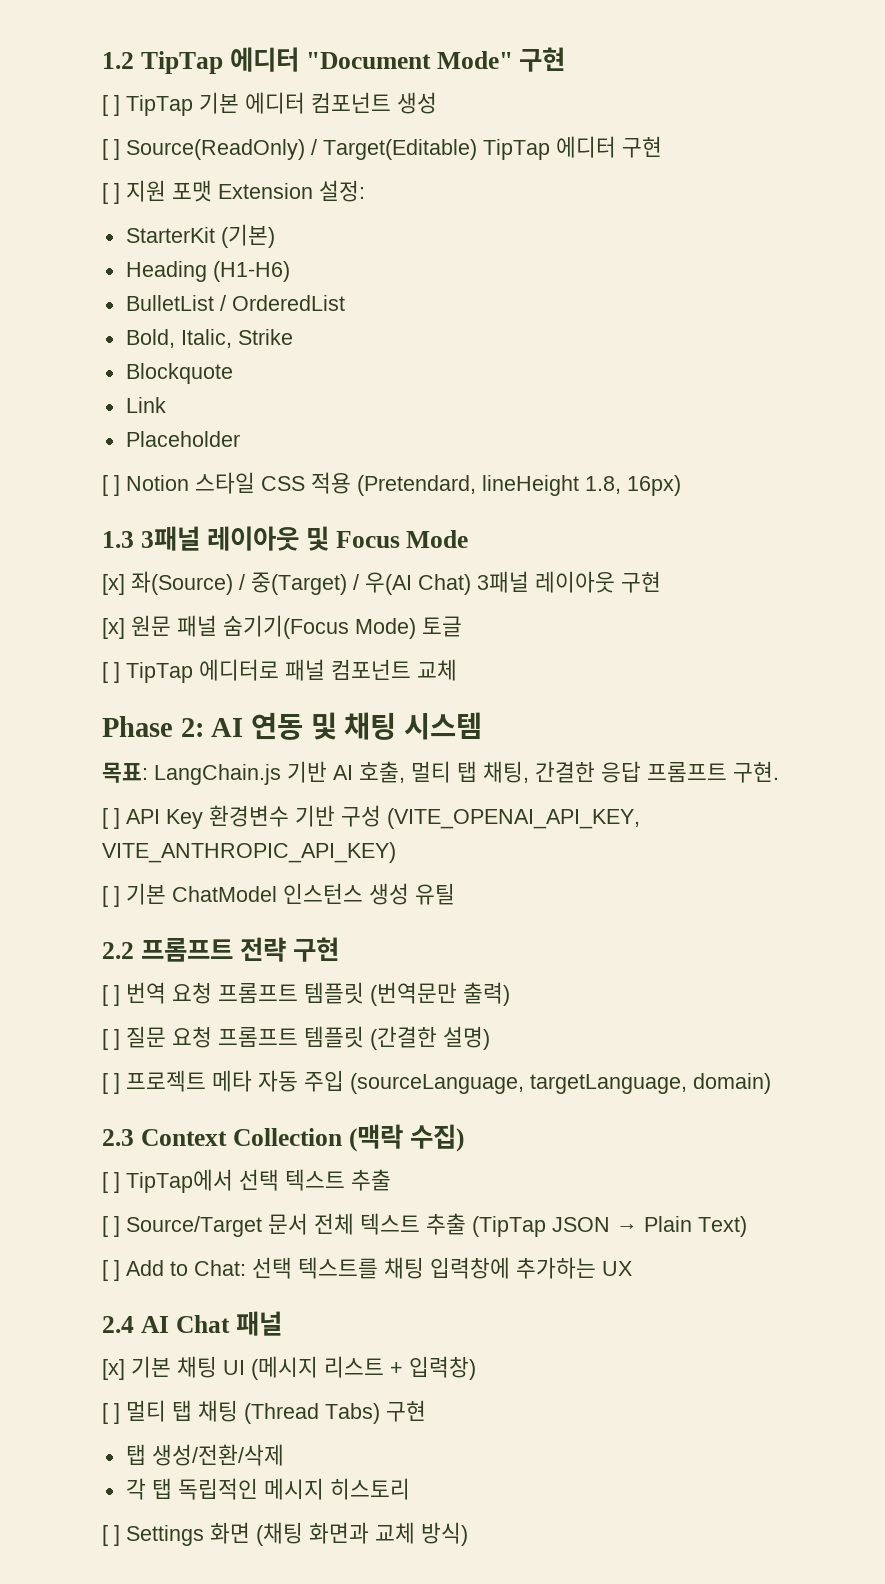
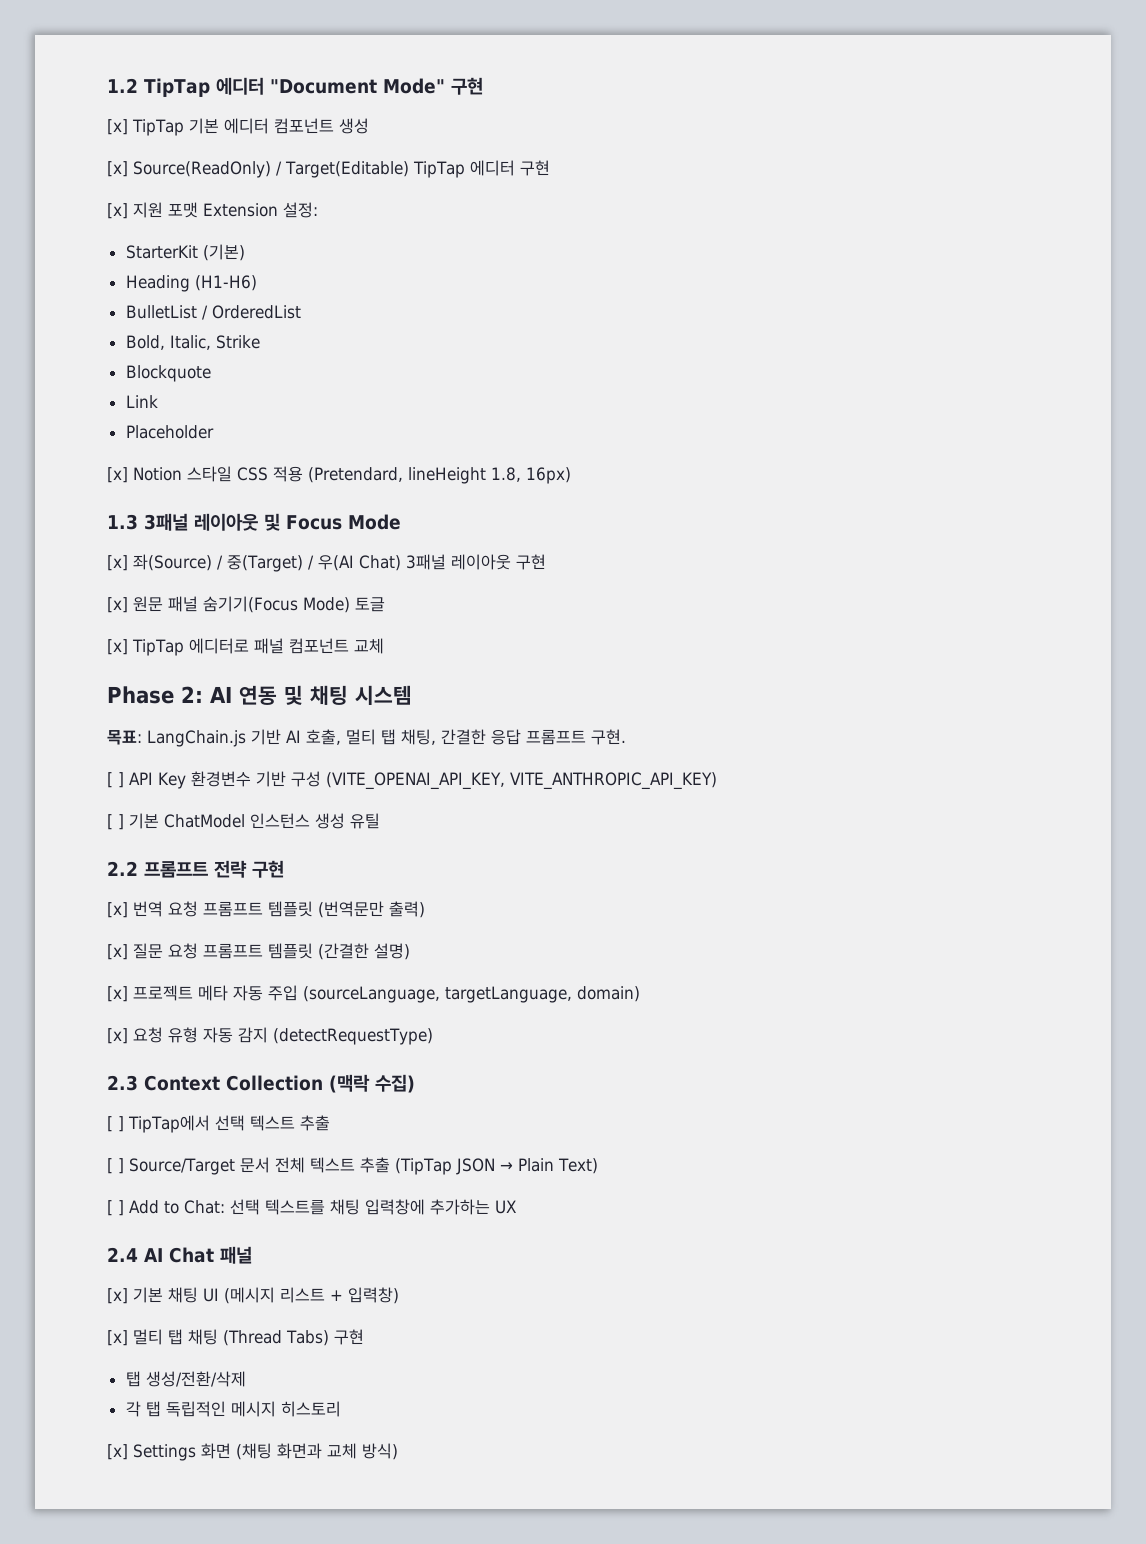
- [ ] TipTap 기본 에디터 컴포넌트 생성
+ [x] TipTap 기본 에디터 컴포넌트 생성
- [ ] Source(ReadOnly) / Target(Editable) TipTap 에디터 구현
+ [x] Source(ReadOnly) / Target(Editable) TipTap 에디터 구현
- [ ] 지원 포맷 Extension 설정:
+ [x] 지원 포맷 Extension 설정:
- [ ] Notion 스타일 CSS 적용 (Pretendard, lineHeight 1.8, 16px)
+ [x] Notion 스타일 CSS 적용 (Pretendard, lineHeight 1.8, 16px)
- [ ] TipTap 에디터로 패널 컴포넌트 교체
+ [x] TipTap 에디터로 패널 컴포넌트 교체
- [ ] 번역 요청 프롬프트 템플릿 (번역문만 출력)
+ [x] 번역 요청 프롬프트 템플릿 (번역문만 출력)
- [ ] 질문 요청 프롬프트 템플릿 (간결한 설명)
+ [x] 질문 요청 프롬프트 템플릿 (간결한 설명)
- [ ] 프로젝트 메타 자동 주입 (sourceLanguage, targetLanguage, domain)
+ [x] 프로젝트 메타 자동 주입 (sourceLanguage, targetLanguage, domain)
+ [x] 요청 유형 자동 감지 (detectRequestType)
- [ ] 멀티 탭 채팅 (Thread Tabs) 구현
+ [x] 멀티 탭 채팅 (Thread Tabs) 구현
- [ ] Settings 화면 (채팅 화면과 교체 방식)
+ [x] Settings 화면 (채팅 화면과 교체 방식)

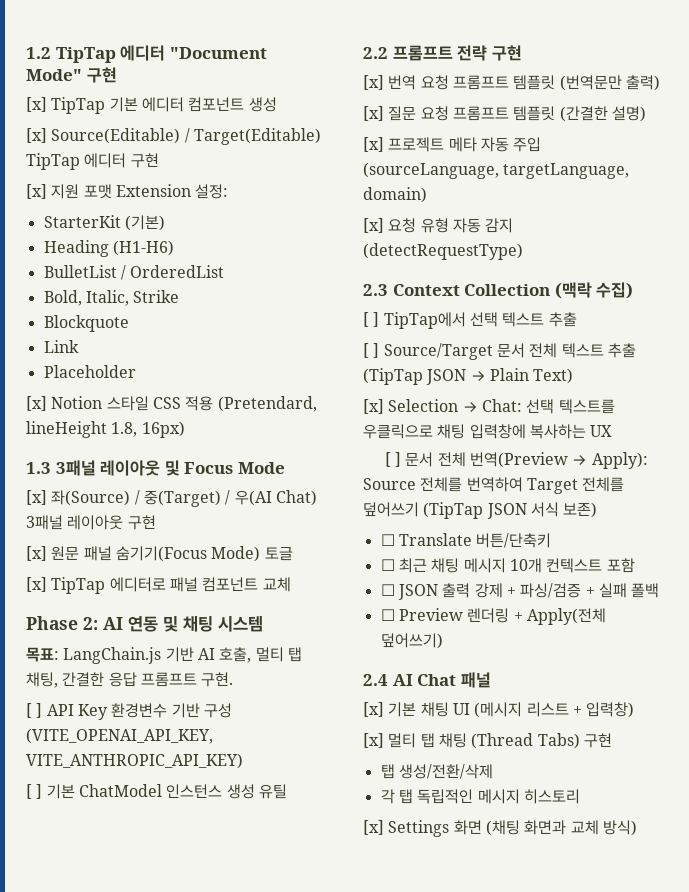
- [x] Source(ReadOnly) / Target(Editable) TipTap 에디터 구현
+ [x] Source(Editable) / Target(Editable) TipTap 에디터 구현
- [ ] Add to Chat: 선택 텍스트를 채팅 입력창에 추가하는 UX
+ [x] Selection → Chat: 선택 텍스트를 우클릭으로 채팅 입력창에 복사하는 UX
+ [ ] 문서 전체 번역(Preview → Apply): Source 전체를 번역하여 Target 전체를 덮어쓰기 (TipTap JSON 서식 보존)
+ ☐ Translate 버튼/단축키
+ ☐ 최근 채팅 메시지 10개 컨텍스트 포함
+ ☐ JSON 출력 강제 + 파싱/검증 + 실패 폴백
+ ☐ Preview 렌더링 + Apply(전체 덮어쓰기)

